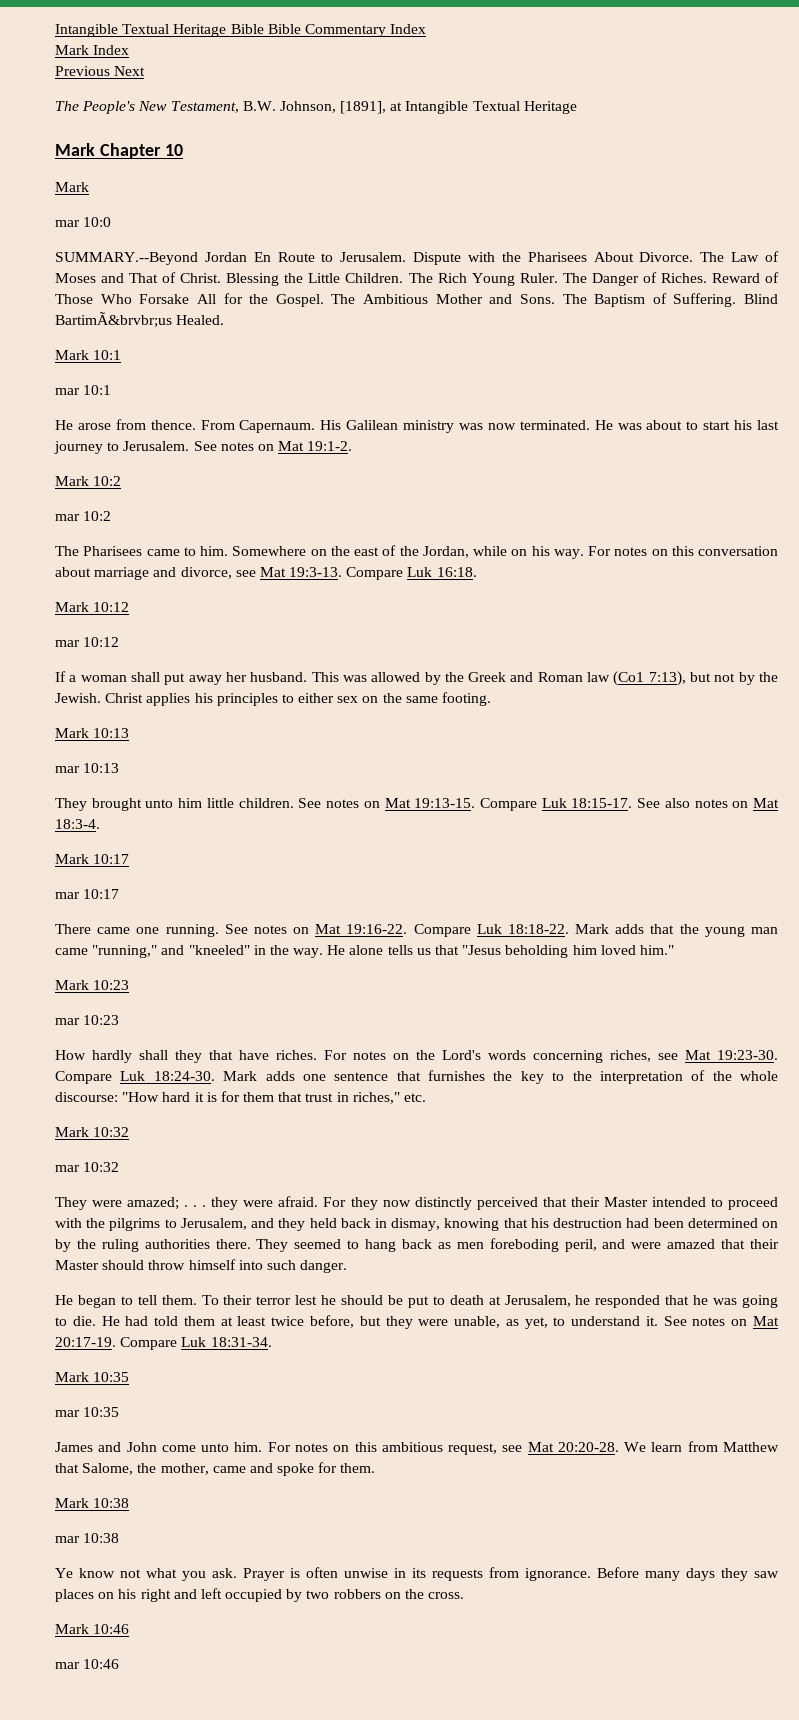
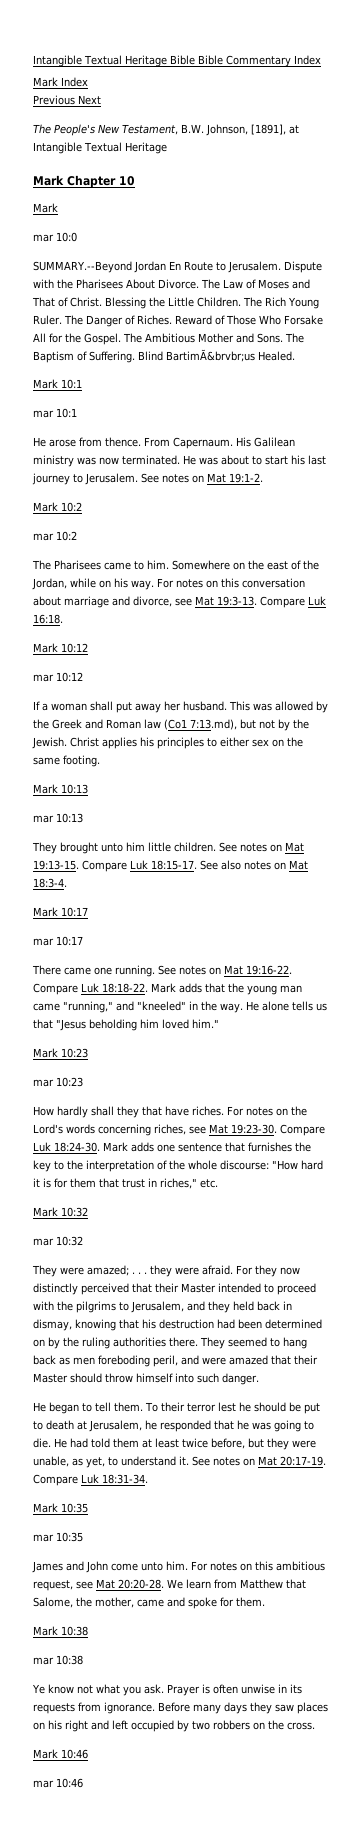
- This was allowed by the Greek and Roman law (Co1 7:13), but not by the Jewish.
+ This was allowed by the Greek and Roman law (Co1 7:13.md), but not by the Jewish.

